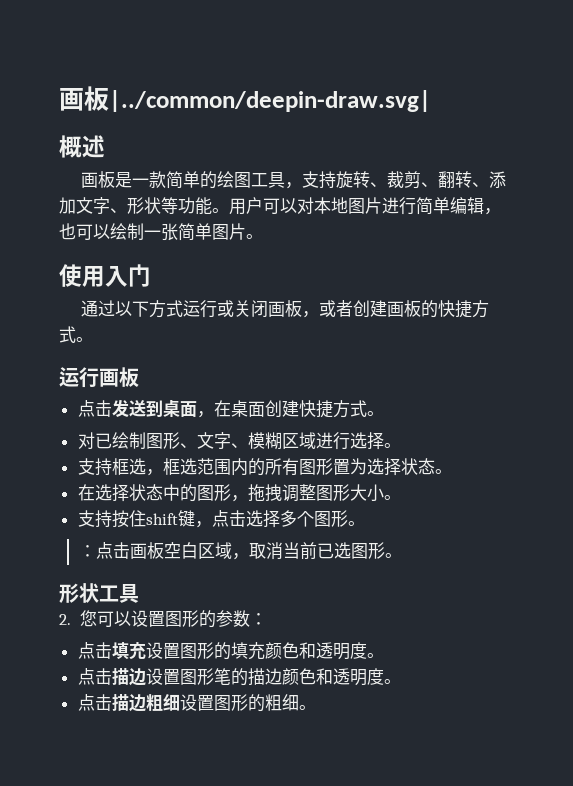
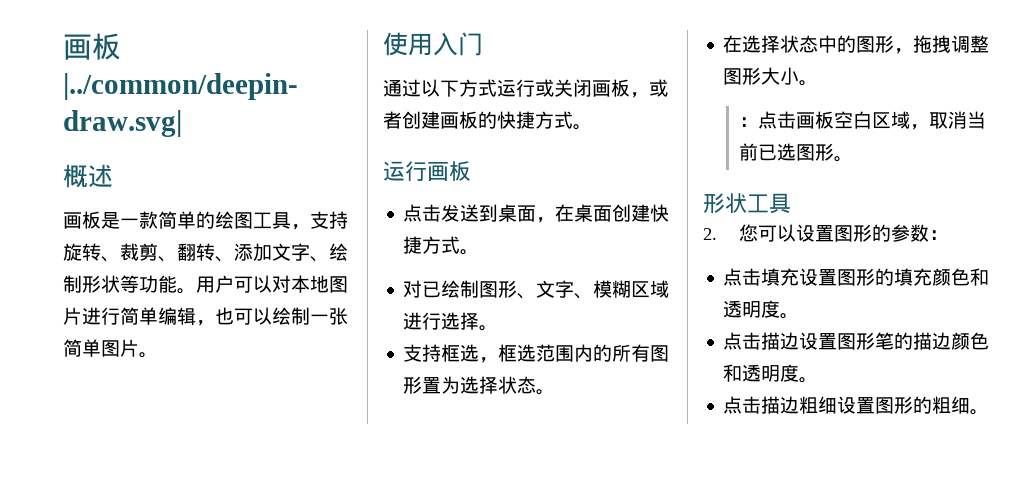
- 画板是一款简单的绘图工具，支持旋转、裁剪、翻转、添加文字、形状等功能。
+ 画板是一款简单的绘图工具，支持旋转、裁剪、翻转、添加文字、绘制形状等功能。
- 支持按住shift键，点击选择多个图形。

